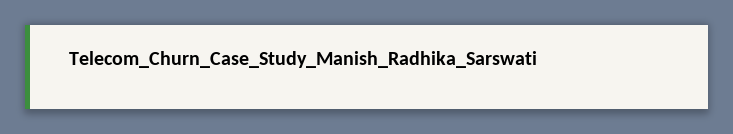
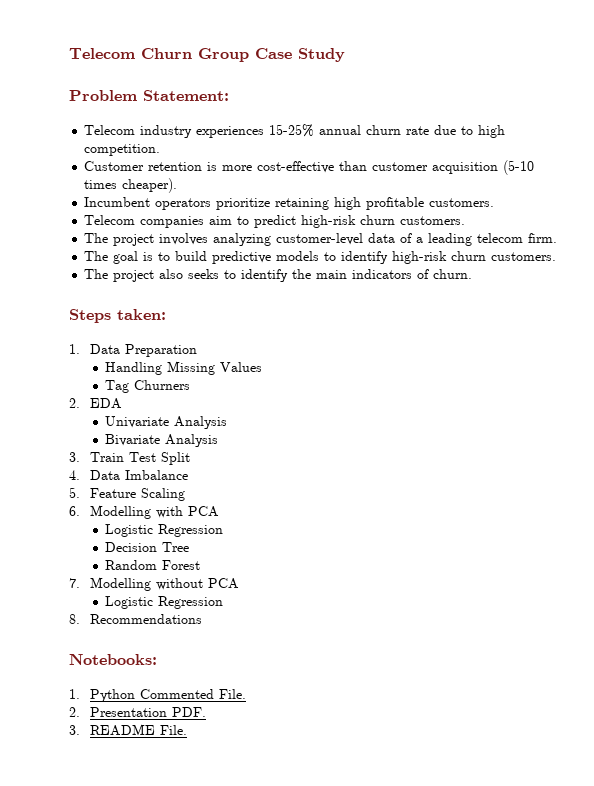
- Telecom_Churn_Case_Study_Manish_Radhika_Sarswati
+ Telecom Churn Group Case Study
+ Problem Statement:
+ Telecom industry experiences 15-25% annual churn rate due to high competition.
+ Customer retention is more cost-effective than customer acquisition (5-10 times cheaper).
+ Incumbent operators prioritize retaining high profitable customers.
+ Telecom companies aim to predict high-risk churn customers.
+ The project involves analyzing customer-level data of a leading telecom firm.
+ The goal is to build predictive models to identify high-risk churn customers.
+ The project also seeks to identify the main indicators of churn.
+ Steps taken:
+ 1. Data Preparation
+ Handling Missing Values
+ Tag Churners
+ 2. EDA
+ Univariate Analysis
+ Bivariate Analysis
+ 3. Train Test Split
+ 4. Data Imbalance
+ 5. Feature Scaling
+ 6. Modelling with PCA
+ Logistic Regression
+ Decision Tree
+ Random Forest
+ 7. Modelling without PCA
+ Logistic Regression
+ 8. Recommendations
+ Notebooks:
+ 1. Python Commented File.
+ 2. Presentation PDF.
+ 3. README File.

